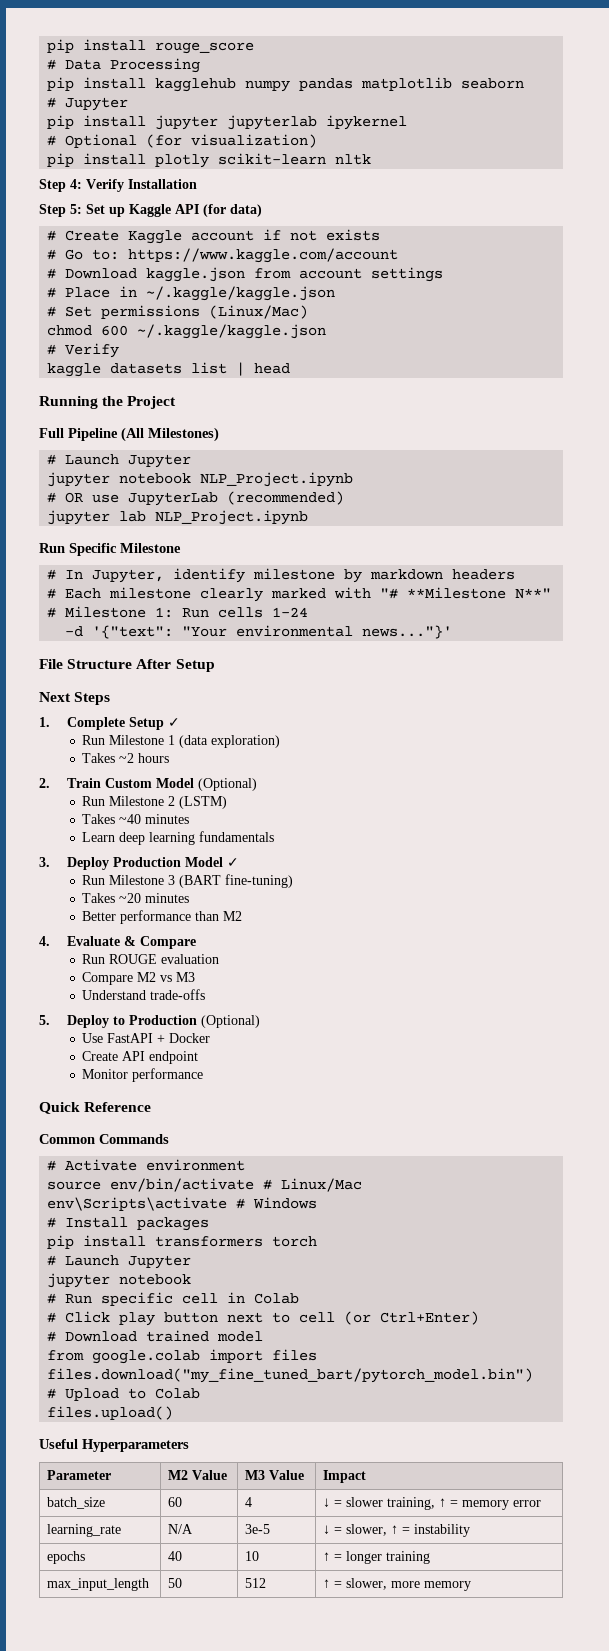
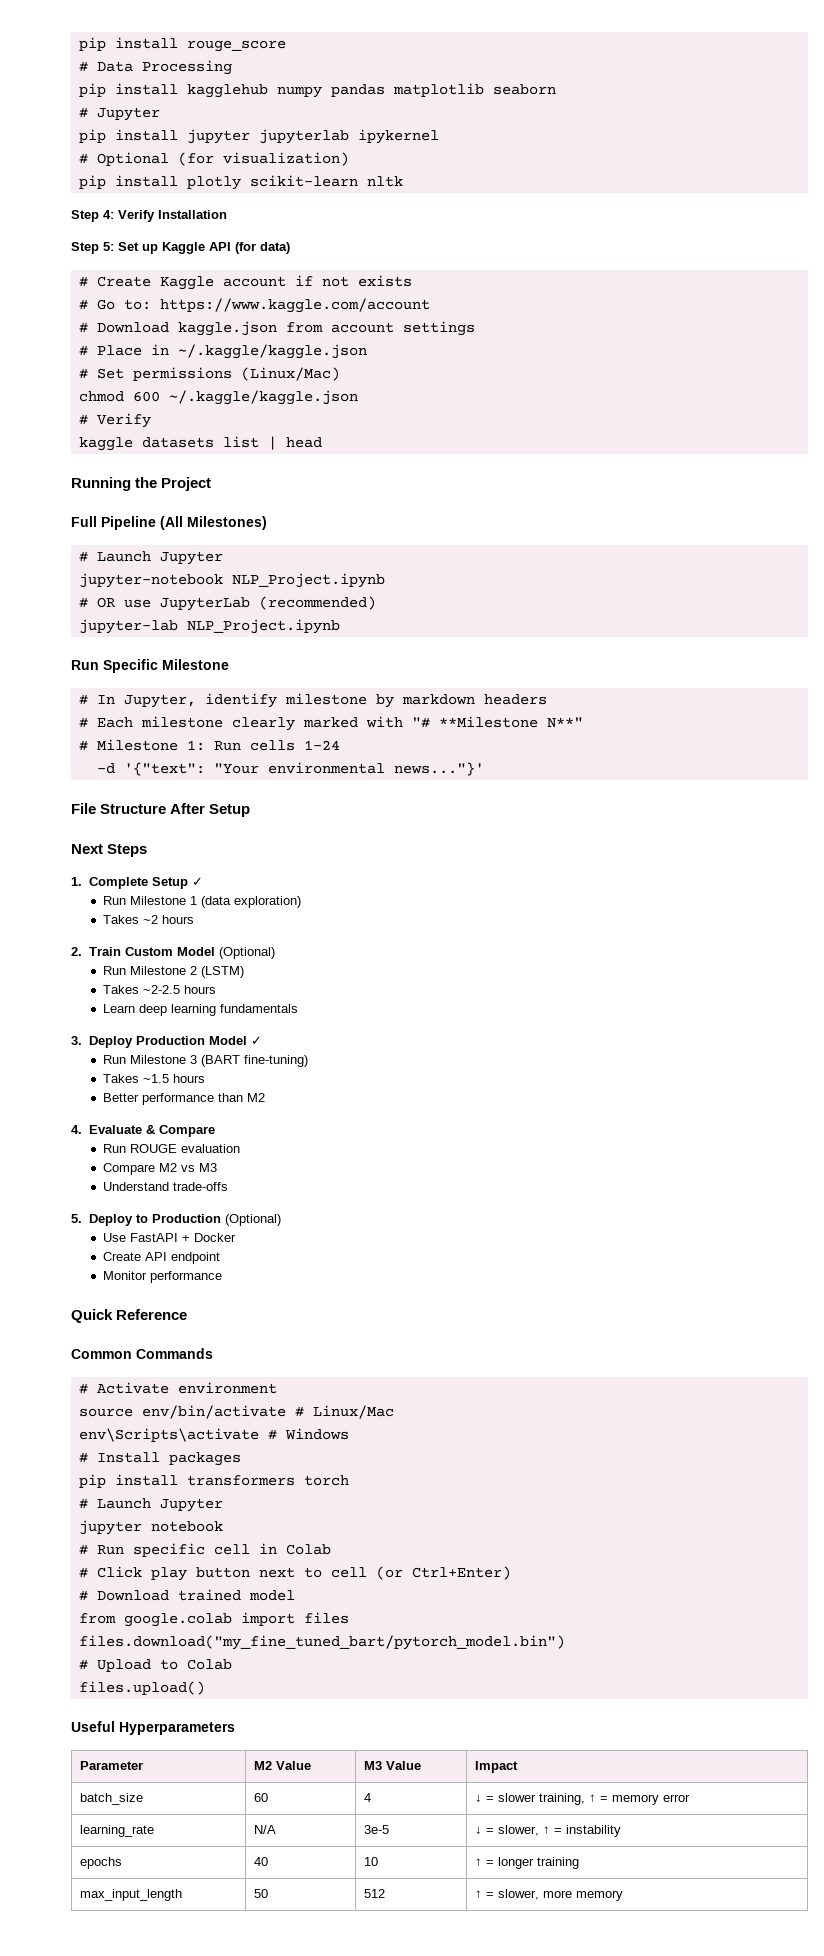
- jupyter notebook NLP_Project.ipynb
+ jupyter-notebook NLP_Project.ipynb
- jupyter lab NLP_Project.ipynb
+ jupyter-lab NLP_Project.ipynb
- Takes ~40 minutes
+ Takes ~2-2.5 hours
- Takes ~20 minutes
+ Takes ~1.5 hours

